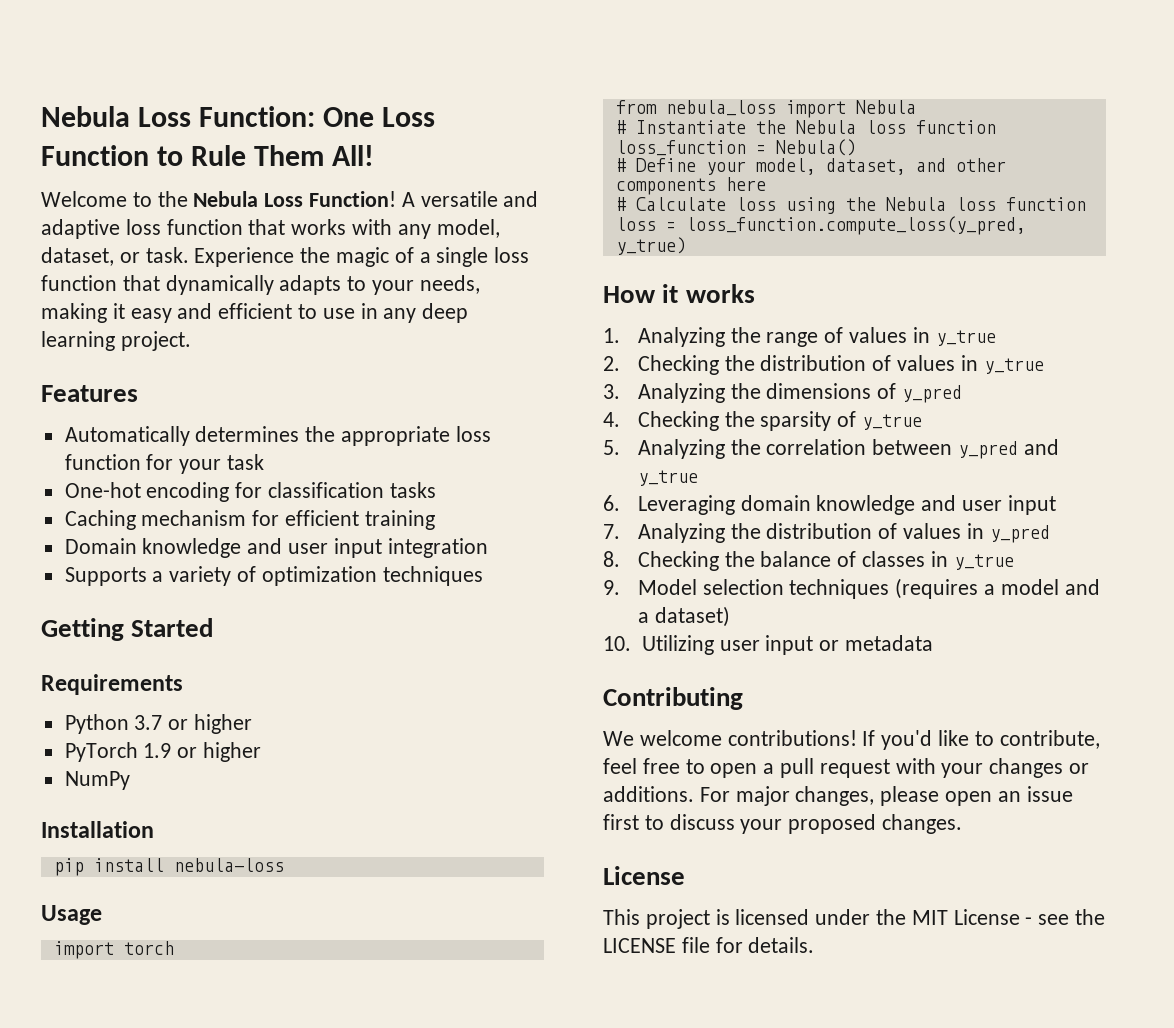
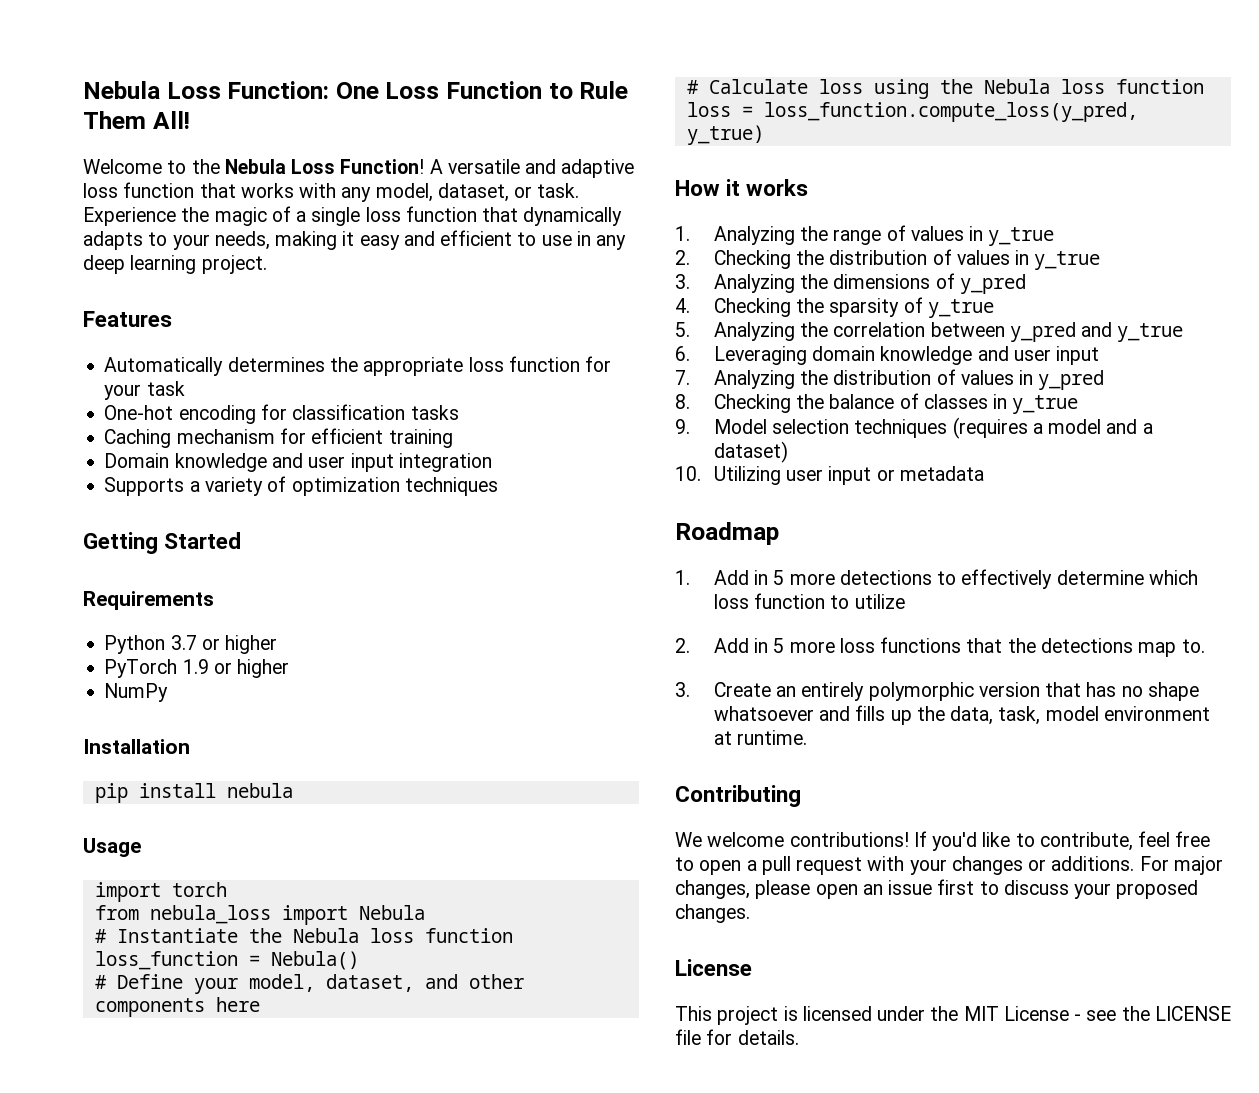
- pip install nebula-loss
+ pip install nebula
+ Roadmap
+ 1. Add in 5 more detections to effectively determine which loss function to utilize
+ 2. Add in 5 more loss functions that the detections map to.
+ 3. Create an entirely polymorphic version that has no shape whatsoever and fills up the data, task, model environment at runtime.

